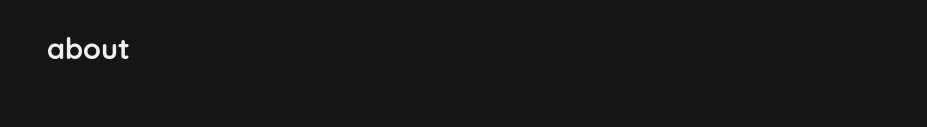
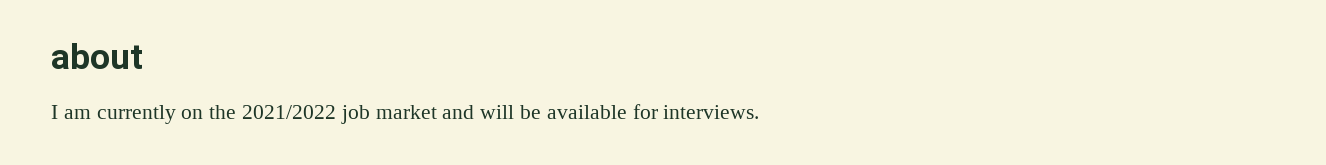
+ I am currently on the 2021/2022 job market and will be available for interviews.

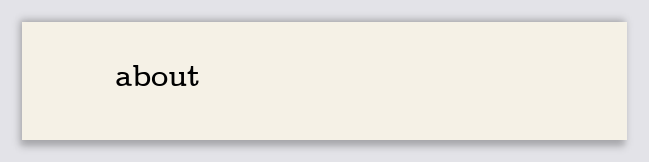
- I am currently on the 2021/2022 job market and will be available for interviews.

